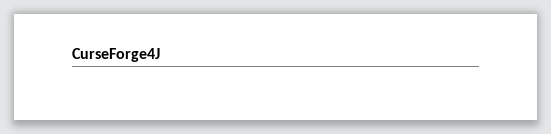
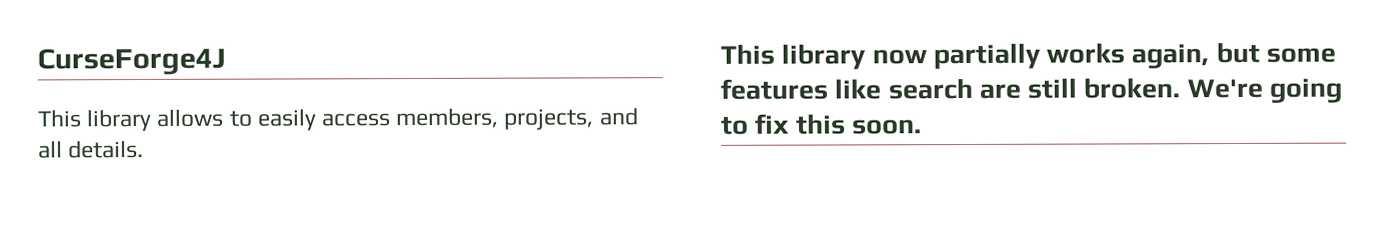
+ This library allows to easily access members, projects, and all details.
+ This library now partially works again, but some features like search are still broken. We're going to fix this soon.

